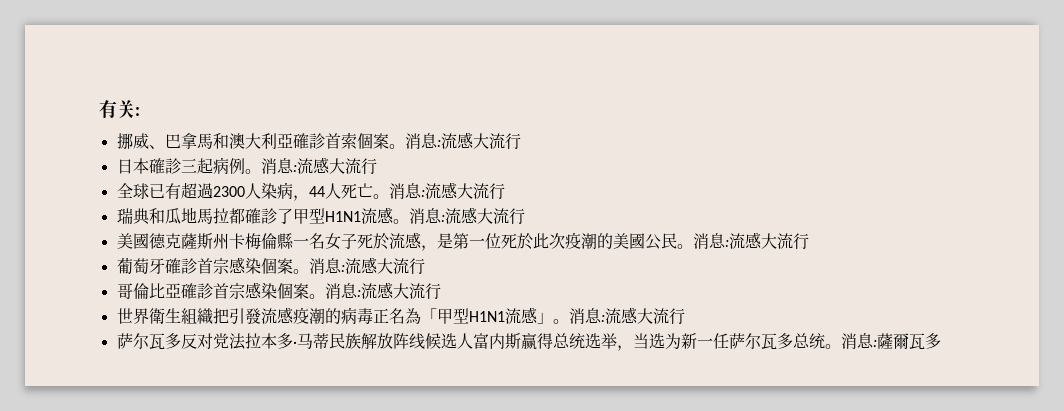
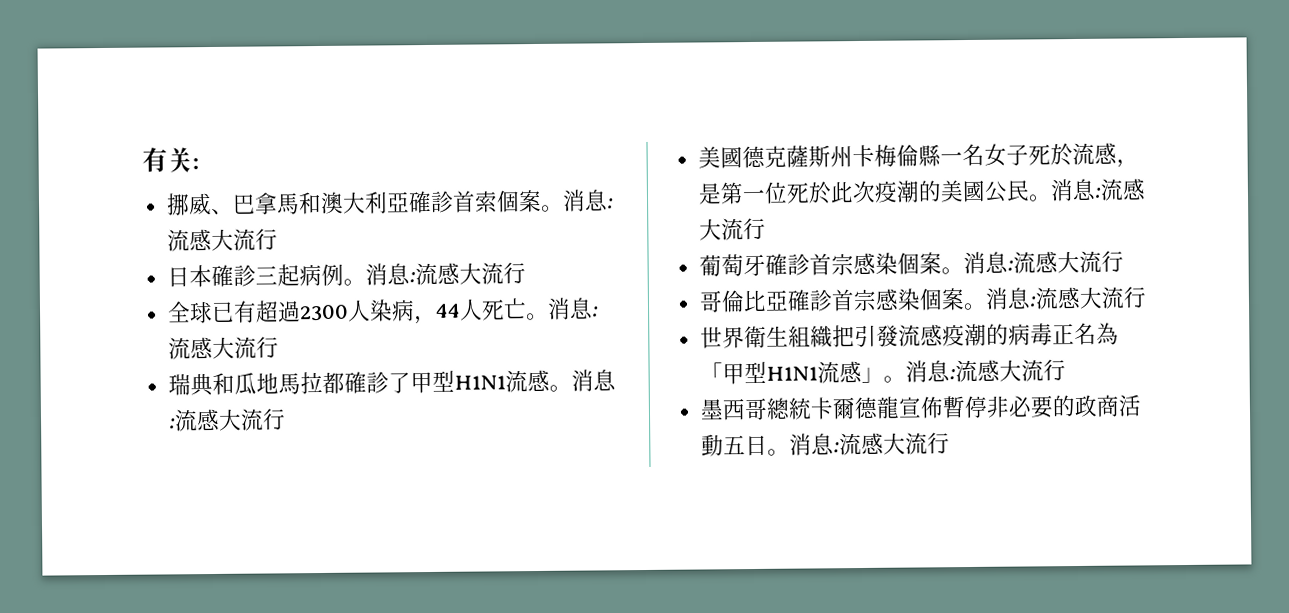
- 萨尔瓦多反对党法拉本多·马蒂民族解放阵线候选人富内斯赢得总统选举，当选为新一任萨尔瓦多总统。消息:薩爾瓦多
+ 墨西哥總統卡爾德龍宣佈暫停非必要的政商活動五日。消息:流感大流行

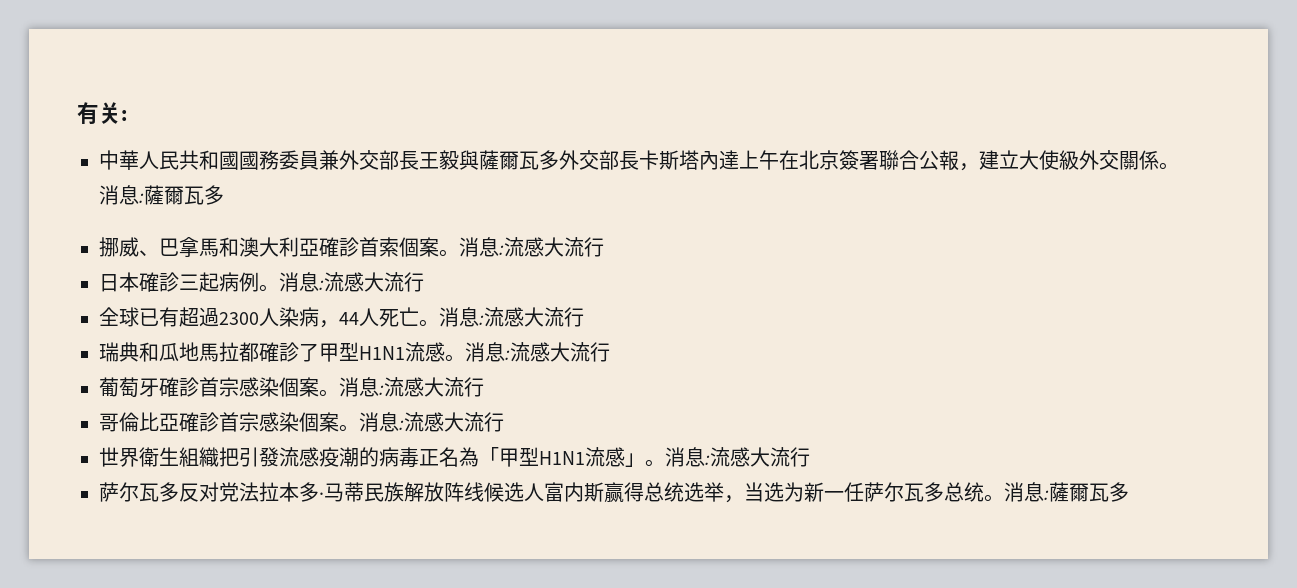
+ 中華人民共和國國務委員兼外交部長王毅與薩爾瓦多外交部長卡斯塔內達上午在北京簽署聯合公報，建立大使級外交關係。消息:薩爾瓦多
- 美國德克薩斯州卡梅倫縣一名女子死於流感，是第一位死於此次疫潮的美國公民。消息:流感大流行
- 墨西哥總統卡爾德龍宣佈暫停非必要的政商活動五日。消息:流感大流行
+ 萨尔瓦多反对党法拉本多·马蒂民族解放阵线候选人富内斯赢得总统选举，当选为新一任萨尔瓦多总统。消息:薩爾瓦多

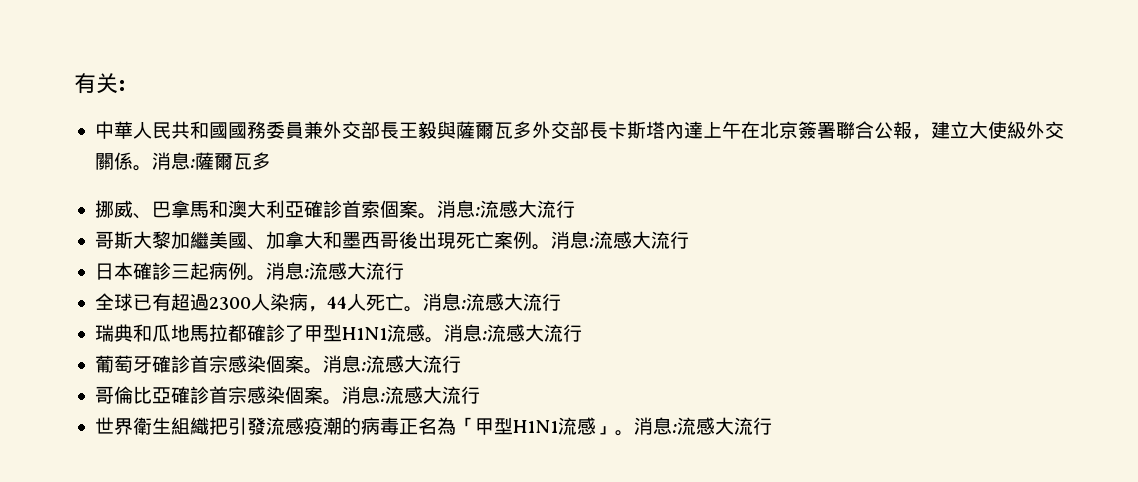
+ 哥斯大黎加繼美國、加拿大和墨西哥後出現死亡案例。消息:流感大流行
- 萨尔瓦多反对党法拉本多·马蒂民族解放阵线候选人富内斯赢得总统选举，当选为新一任萨尔瓦多总统。消息:薩爾瓦多

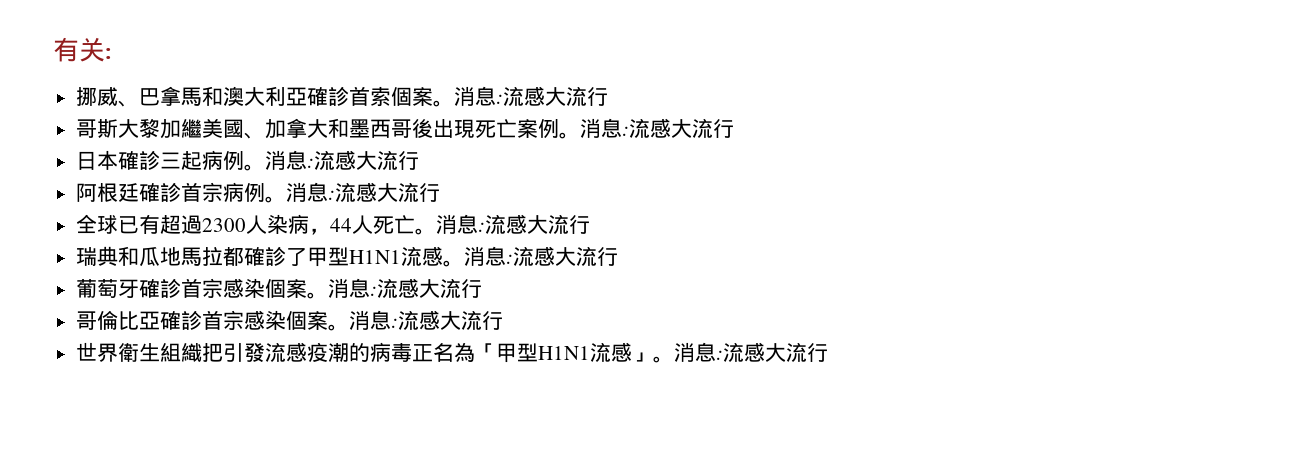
- 中華人民共和國國務委員兼外交部長王毅與薩爾瓦多外交部長卡斯塔內達上午在北京簽署聯合公報，建立大使級外交關係。消息:薩爾瓦多
+ 阿根廷確診首宗病例。消息:流感大流行

